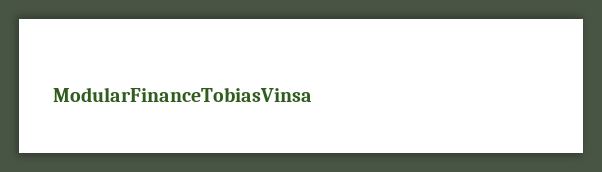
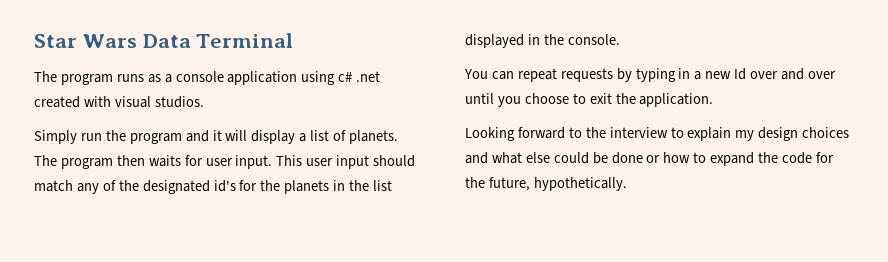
- ModularFinanceTobiasVinsa
+ Star Wars Data Terminal
+ The program runs as a console application using c# .net created with visual studios.
+ Simply run the program and it will display a list of planets. The program then waits for user input. This user input should match any of the designated id's for the planets in the list displayed in the console.
+ You can repeat requests by typing in a new Id over and over until you choose to exit the application.
+ Looking forward to the interview to explain my design choices and what else could be done or how to expand the code for the future, hypothetically.

